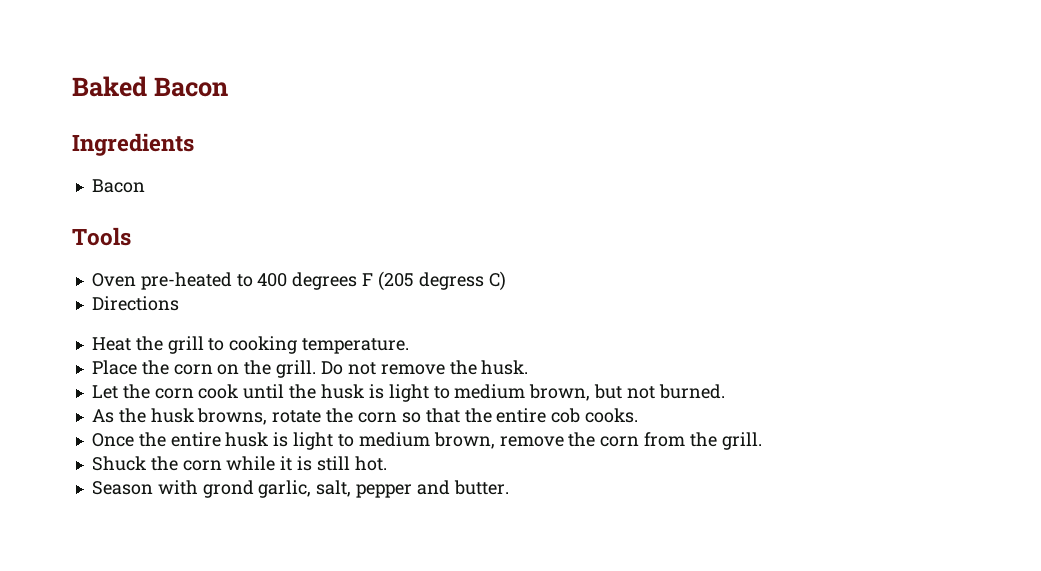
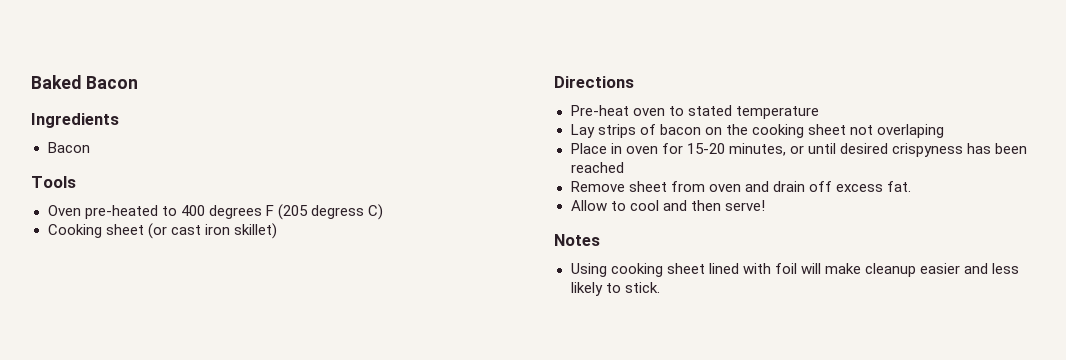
+ Cooking sheet (or cast iron skillet)
  Directions
- Heat the grill to cooking temperature.
- Place the corn on the grill. Do not remove the husk.
- Let the corn cook until the husk is light to medium brown, but not burned.
- As the husk browns, rotate the corn so that the entire cob cooks.
- Once the entire husk is light to medium brown, remove the corn from the grill.
- Shuck the corn while it is still hot.
- Season with grond garlic, salt, pepper and butter.
+ Pre-heat oven to stated temperature
+ Lay strips of bacon on the cooking sheet not overlaping
+ Place in oven for 15-20 minutes, or until desired crispyness has been reached
+ Remove sheet from oven and drain off excess fat.
+ Allow to cool and then serve!
+ Notes
+ Using cooking sheet lined with foil will make cleanup easier and less likely to stick.

